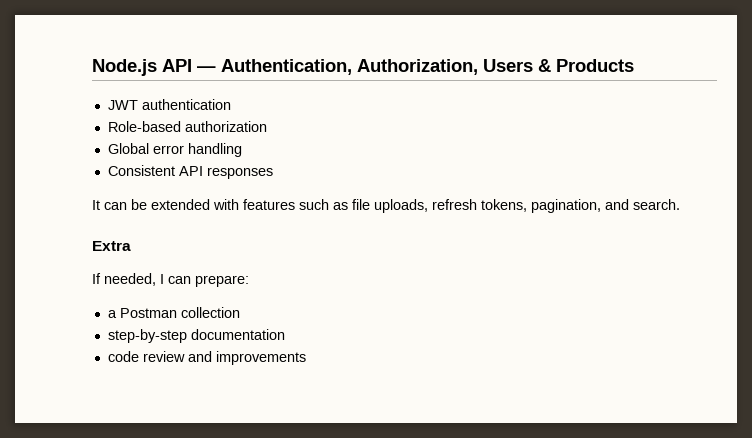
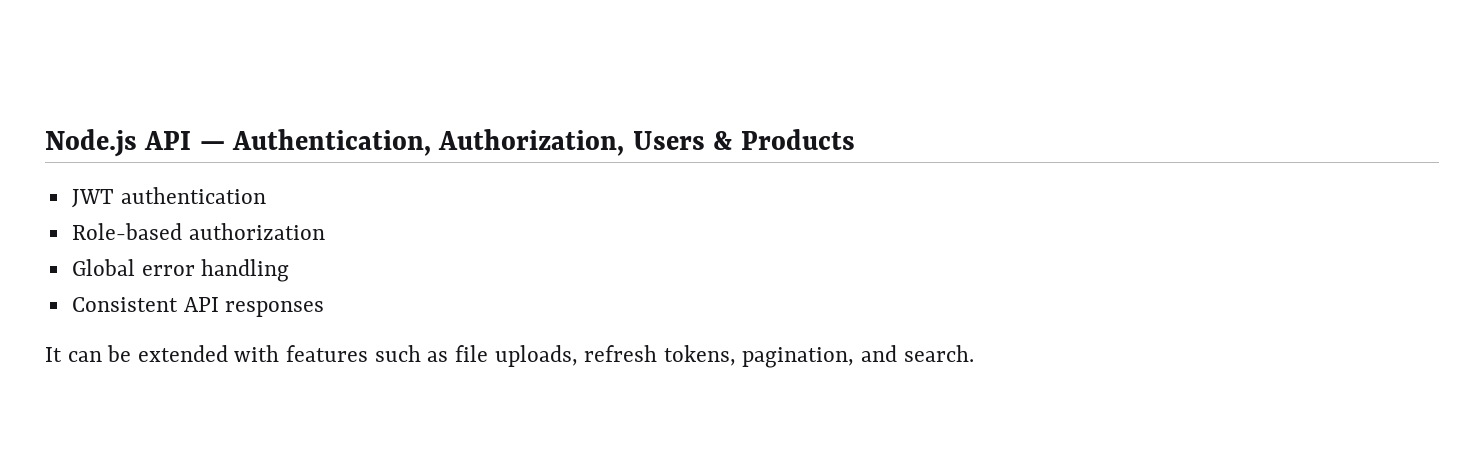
- Extra
- If needed, I can prepare:
- a Postman collection
- step-by-step documentation
- code review and improvements

